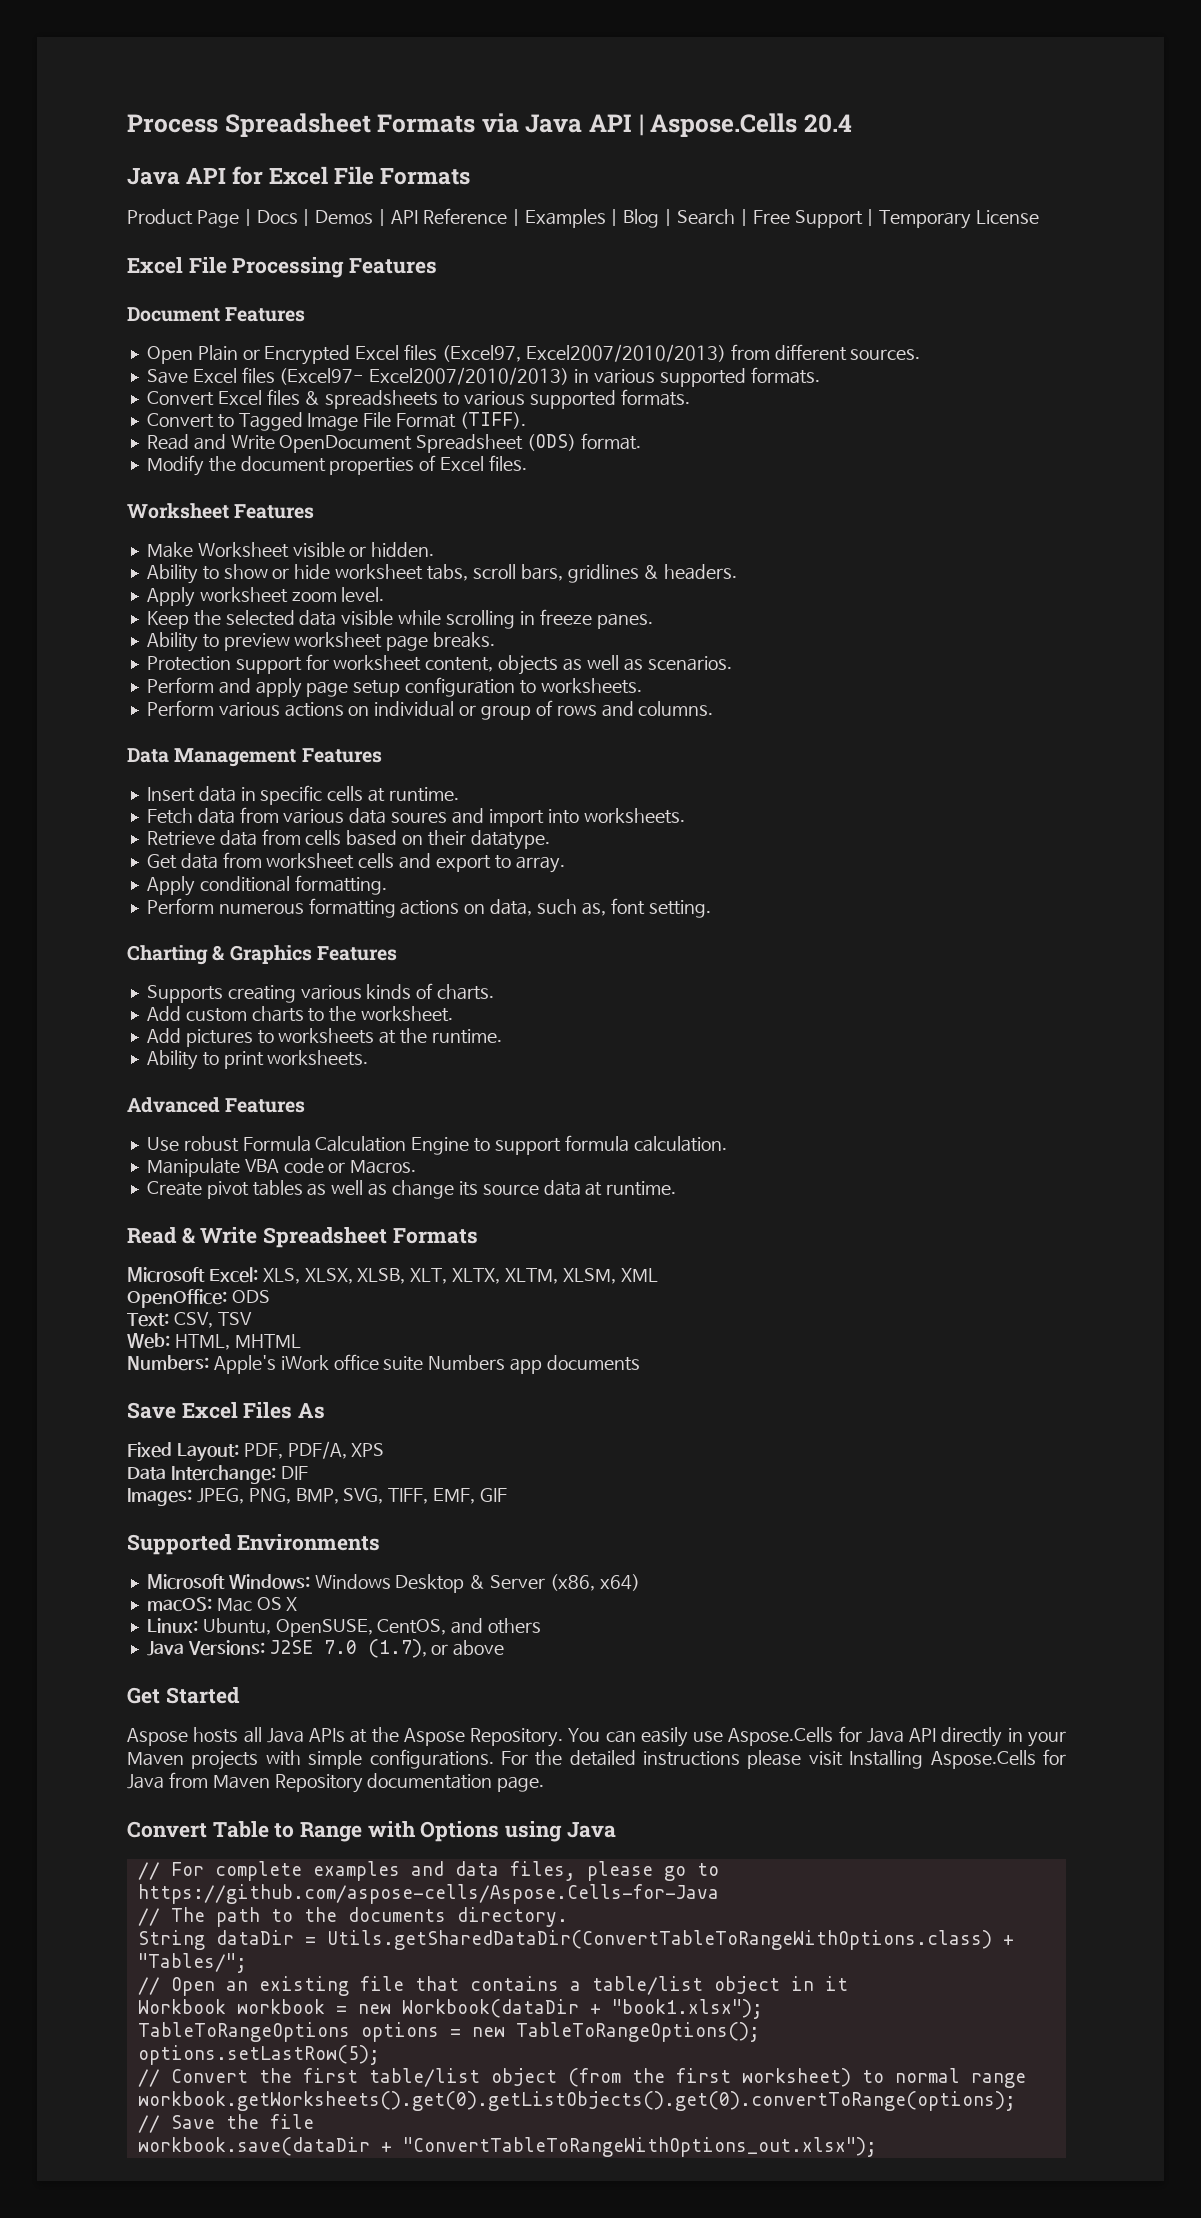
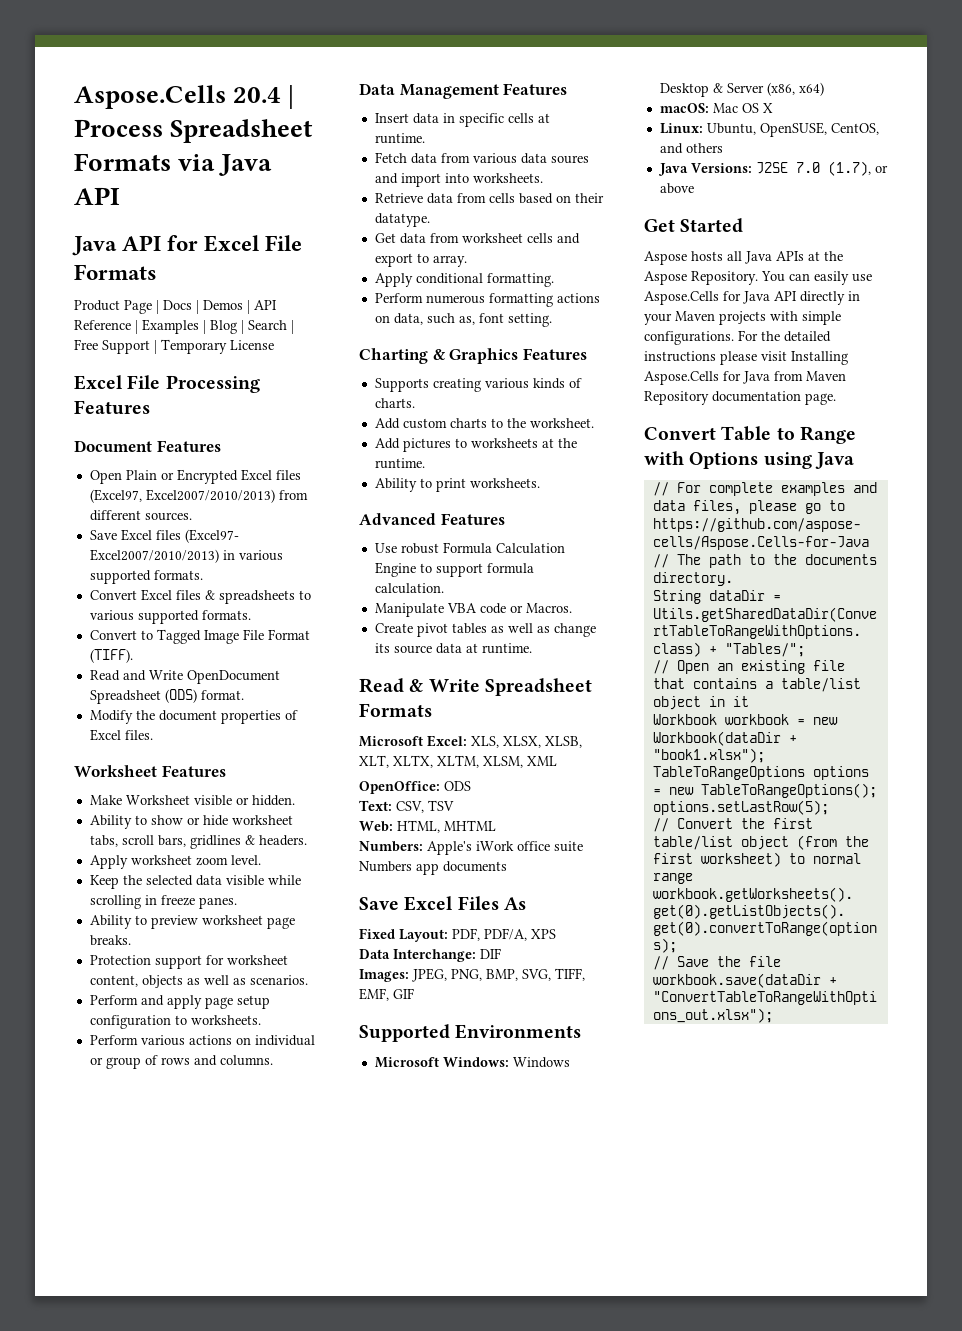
- Process Spreadsheet Formats via Java API | Aspose.Cells 20.4
+ Aspose.Cells 20.4 | Process Spreadsheet Formats via Java API

